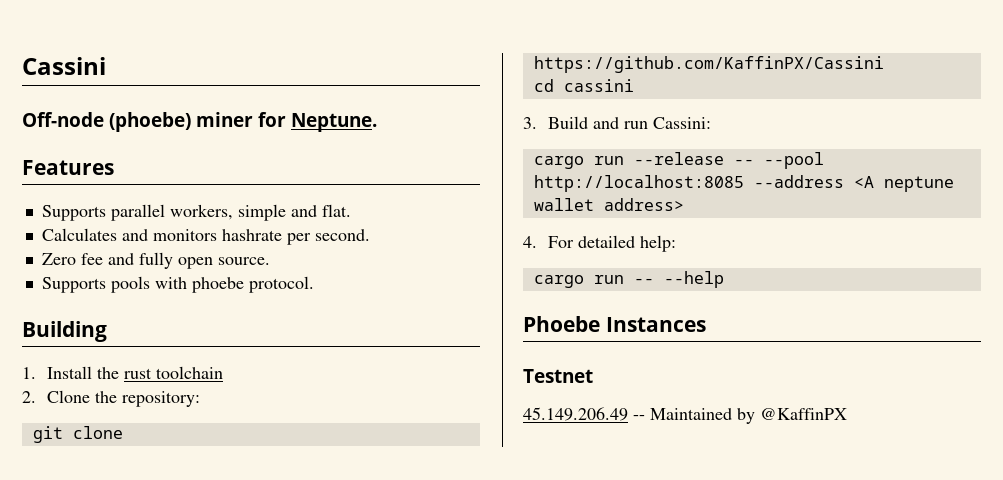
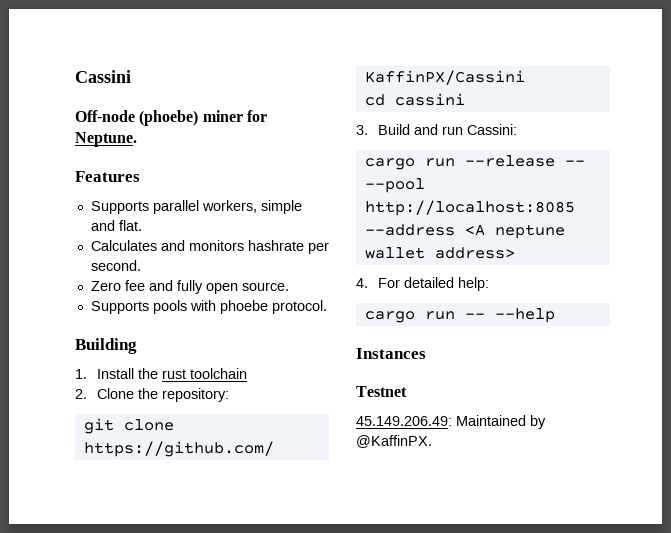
- Phoebe Instances
+ Instances
- 45.149.206.49 -- Maintained by @KaffinPX
+ 45.149.206.49: Maintained by @KaffinPX.

